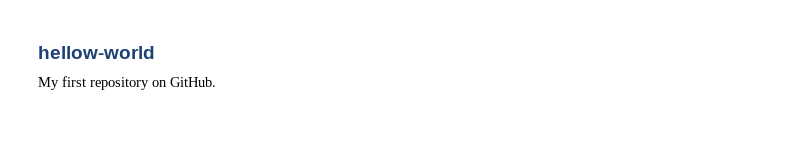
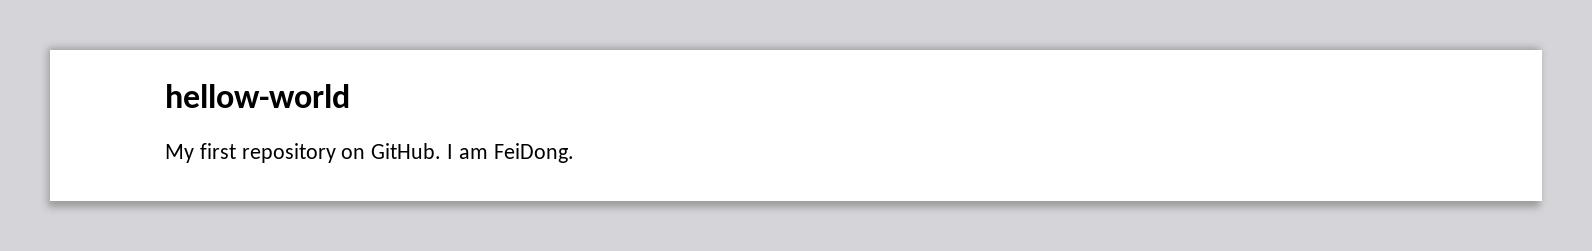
+ I am FeiDong.

